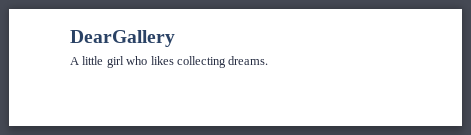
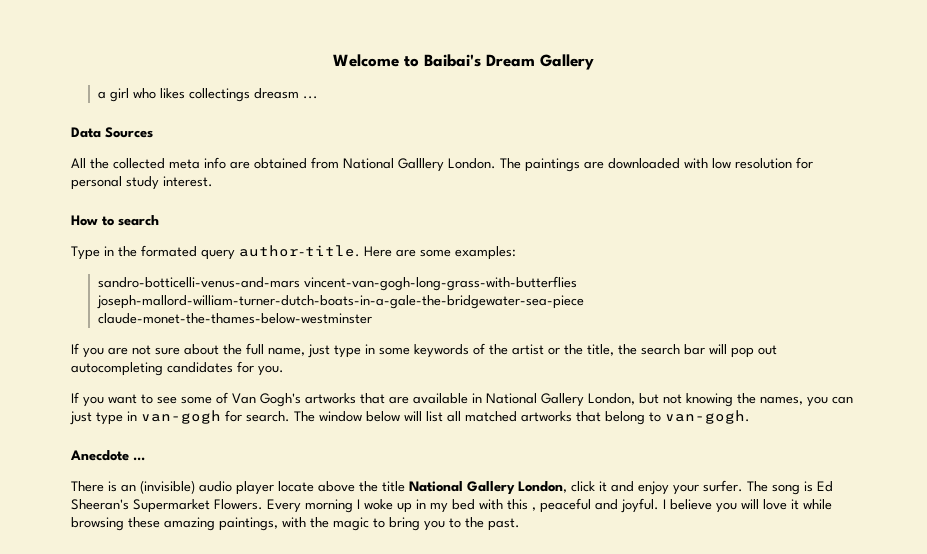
- DearGallery
- A little girl who likes collecting dreams.
+ Welcome to Baibai's Dream Gallery
+ a girl who likes collectings dreasm ...
+ Data Sources
+ All the collected meta info are obtained from National Galllery London. The paintings are downloaded with low resolution for personal study interest.
+ How to search
+ Type in the formated query author-title. Here are some examples:
+ sandro-botticelli-venus-and-mars vincent-van-gogh-long-grass-with-butterflies joseph-mallord-william-turner-dutch-boats-in-a-gale-the-bridgewater-sea-piece claude-monet-the-thames-below-westminster
+ If you are not sure about the full name, just type in some keywords of the artist or the title, the search bar will pop out autocompleting candidates for you.
+ If you want to see some of Van Gogh's artworks that are available in National Gallery London, but not knowing the names, you can just type in van-gogh for search. The window below will list all matched artworks that belong to van-gogh.
+ Anecdote ...
+ There is an (invisible) audio player locate above the title National Gallery London, click it and enjoy your surfer. The song is Ed Sheeran's Supermarket Flowers. Every morning I woke up in my bed with this , peaceful and joyful. I believe you will love it while browsing these amazing paintings, with the magic to bring you to the past.

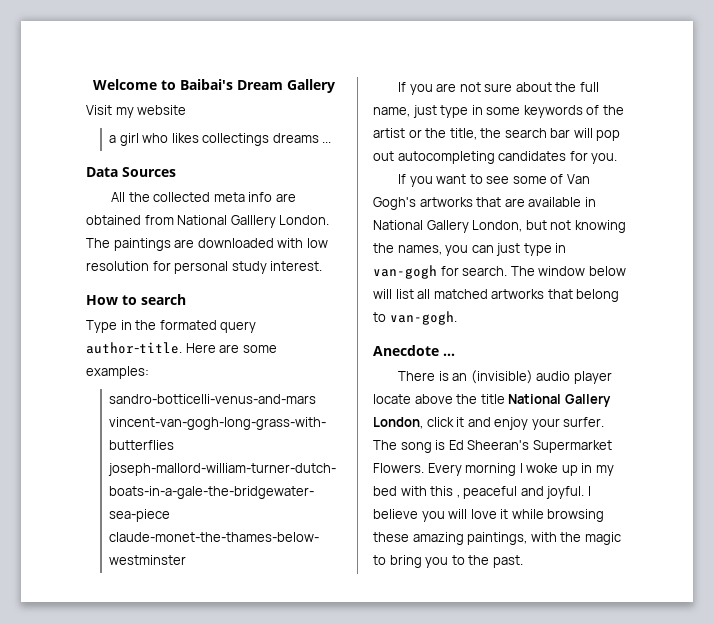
+ Visit my website
- a girl who likes collectings dreasm ...
+ a girl who likes collectings dreams ...

